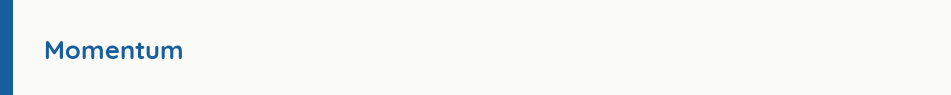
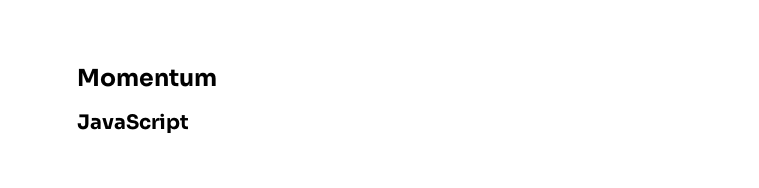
+ JavaScript

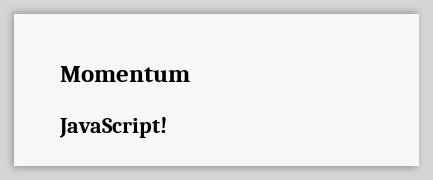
- JavaScript
+ JavaScript!

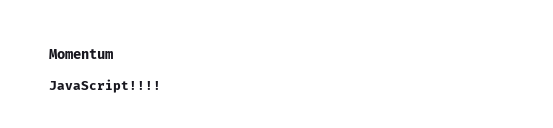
- JavaScript!
+ JavaScript!!!!

